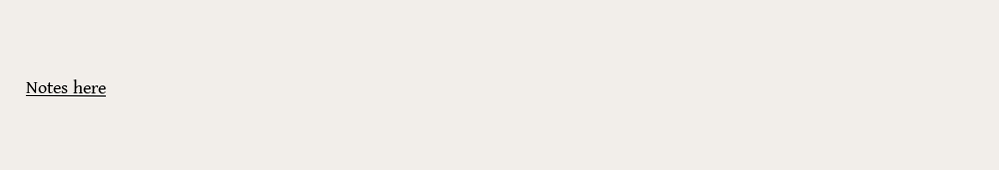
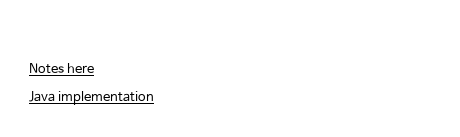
+ Java implementation

